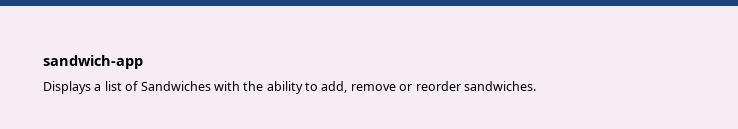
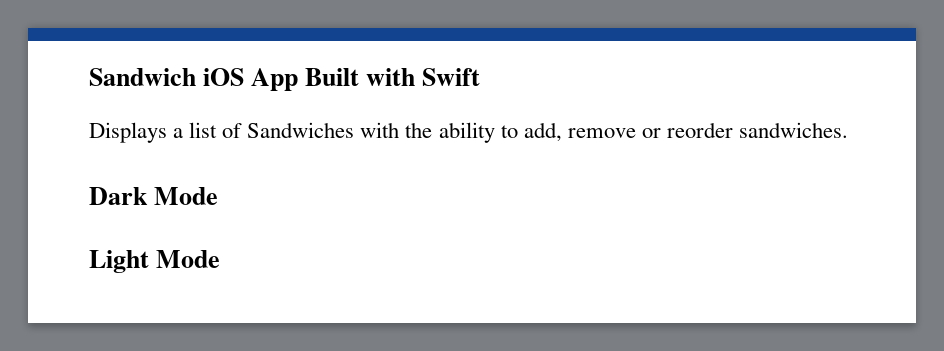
- sandwich-app
+ Sandwich iOS App Built with Swift
+ Dark Mode
+ Light Mode

